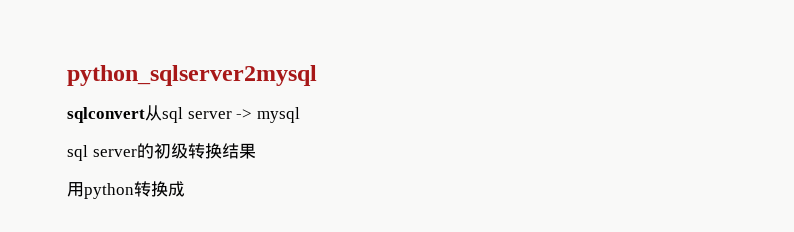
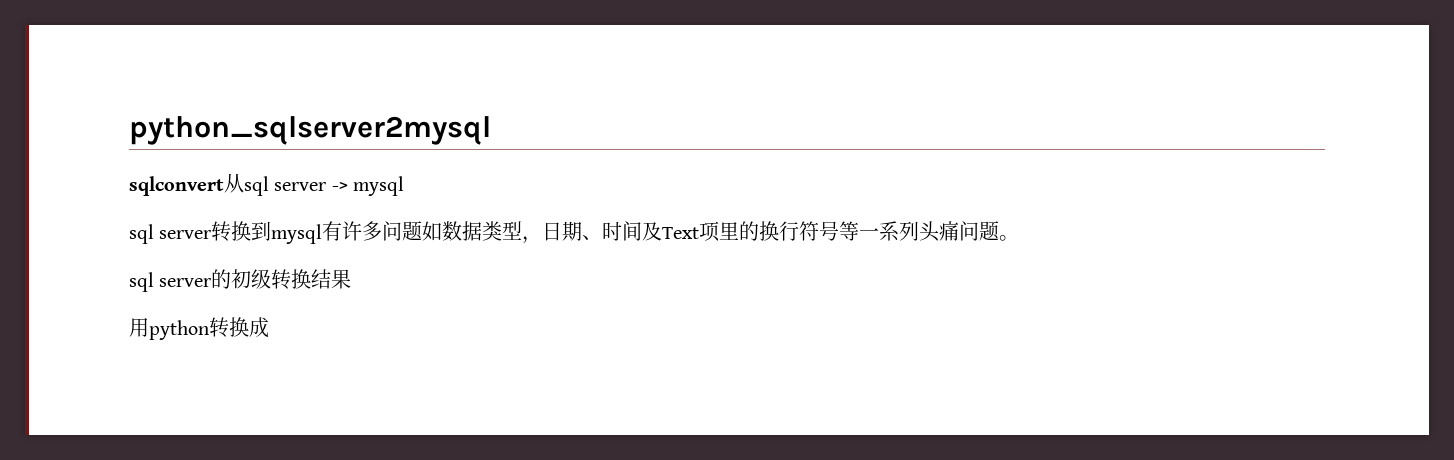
+ sql server转换到mysql有许多问题如数据类型，日期、时间及Text项里的换行符号等一系列头痛问题。

